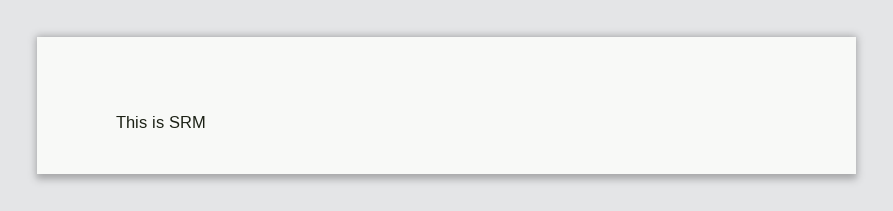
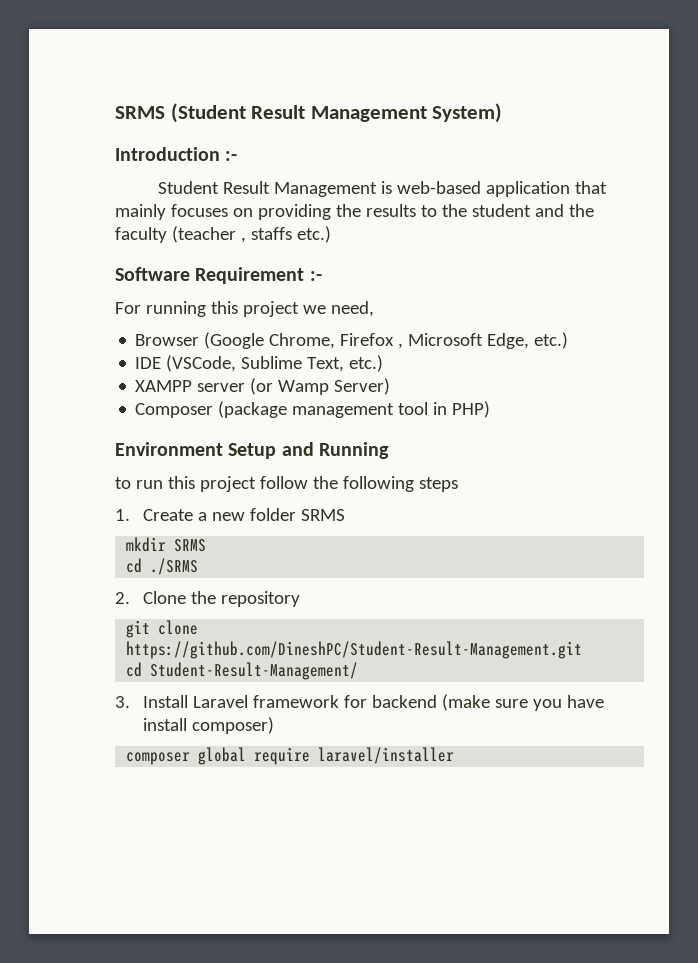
- This is SRM
+ SRMS (Student Result Management System)
+ Introduction :-
+ Student Result Management is web-based application that mainly focuses on providing the results to the student and the faculty (teacher , staffs etc.)
+ Software Requirement :-
+ For running this project we need,
+ Browser (Google Chrome, Firefox , Microsoft Edge, etc.)
+ IDE (VSCode, Sublime Text, etc.)
+ XAMPP server (or Wamp Server)
+ Composer (package management tool in PHP)
+ Environment Setup and Running
+ to run this project follow the following steps
+ 1. Create a new folder SRMS
+ mkdir SRMS
+ cd ./SRMS
+ 2. Clone the repository
+ git clone https://github.com/DineshPC/Student-Result-Management.git
+ cd Student-Result-Management/
+ 3. Install Laravel framework for backend (make sure you have install composer)
+ composer global require laravel/installer

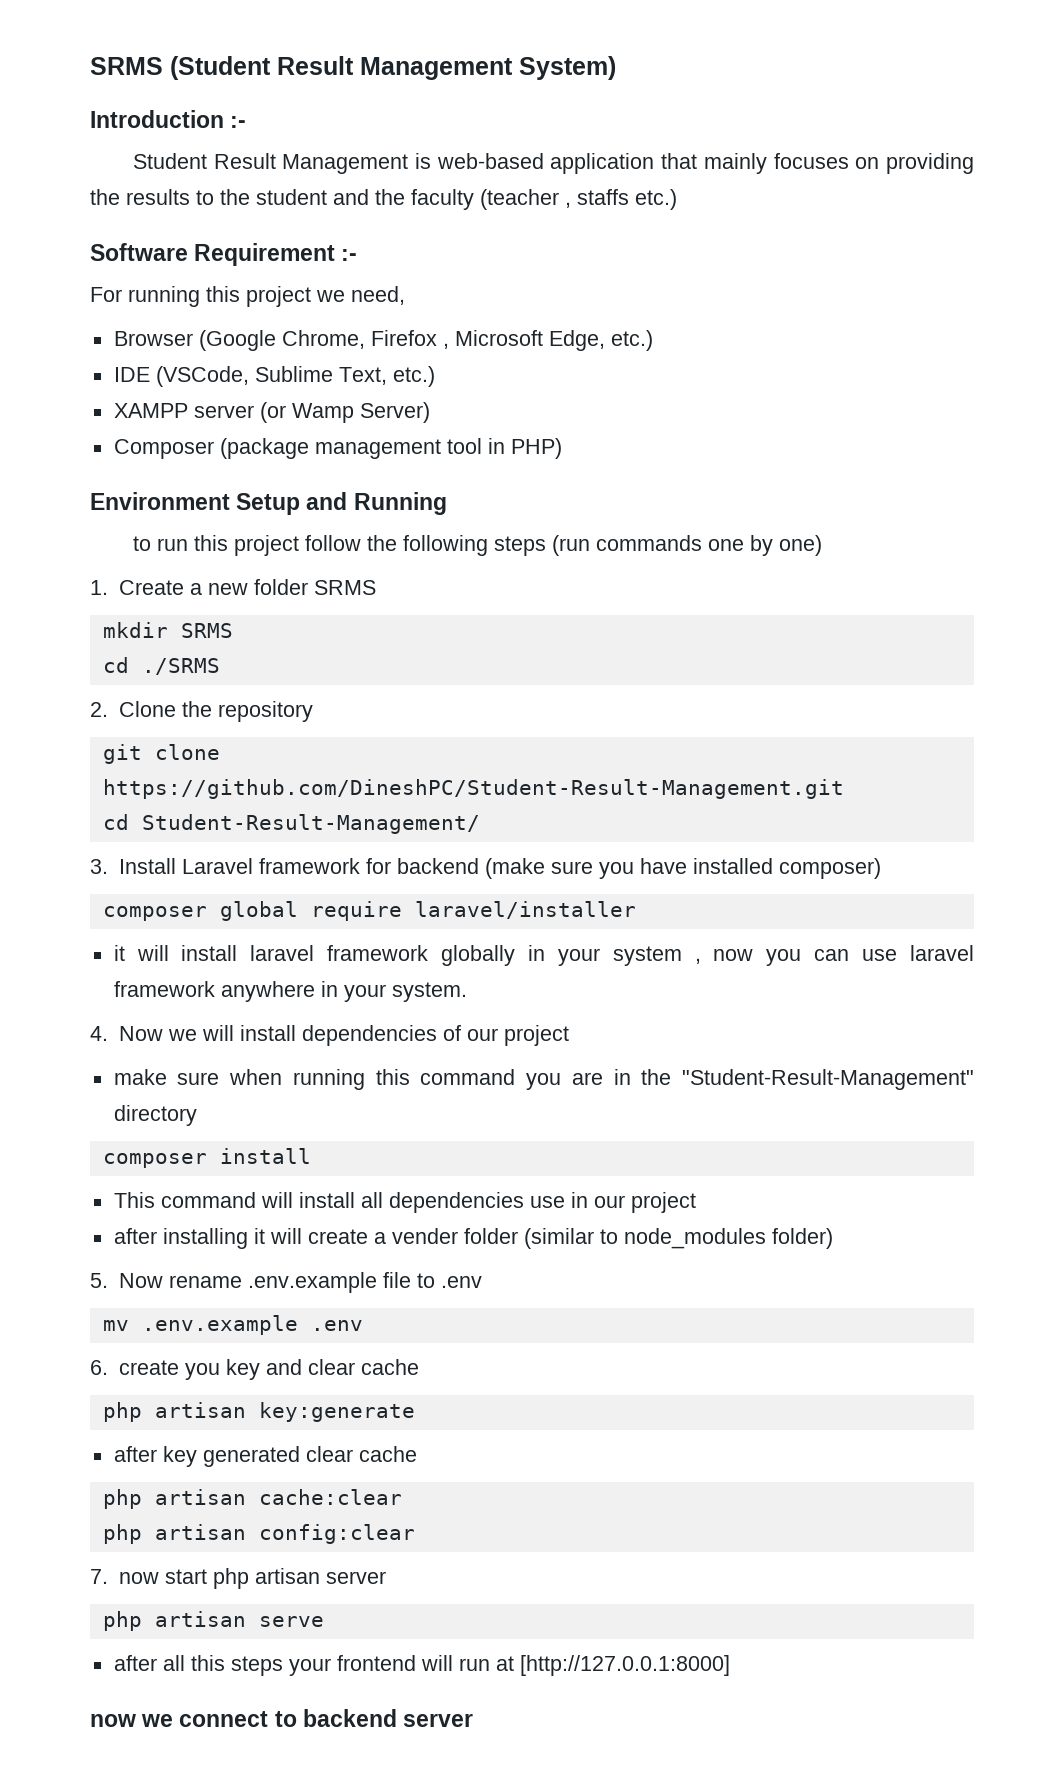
- to run this project follow the following steps
+ to run this project follow the following steps (run commands one by one)
- 3. Install Laravel framework for backend (make sure you have install composer)
+ 3. Install Laravel framework for backend (make sure you have installed composer)
+ it will install laravel framework globally in your system , now you can use laravel framework anywhere in your system.
+ 4. Now we will install dependencies of our project
+ make sure when running this command you are in the "Student-Result-Management" directory
+ composer install
+ This command will install all dependencies use in our project
+ after installing it will create a vender folder (similar to node_modules folder)
+ 5. Now rename .env.example file to .env
+ mv .env.example .env
+ 6. create you key and clear cache
+ php artisan key:generate
+ after key generated clear cache
+ php artisan cache:clear
+ php artisan config:clear
+ 7. now start php artisan server
+ php artisan serve
+ after all this steps your frontend will run at [http://127.0.0.1:8000]
+ now we connect to backend server

